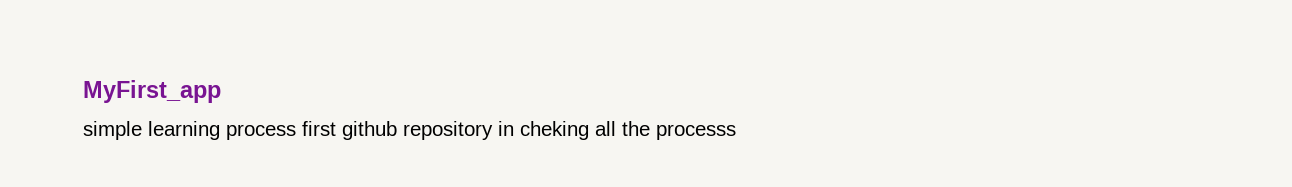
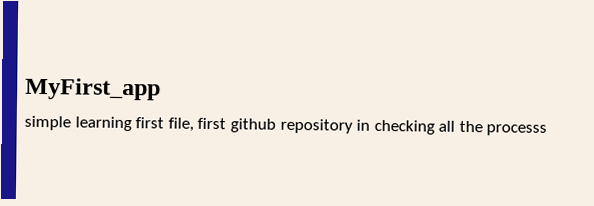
- simple learning process first github repository in cheking all the processs
+ simple learning first file, first github repository in checking all the processs

